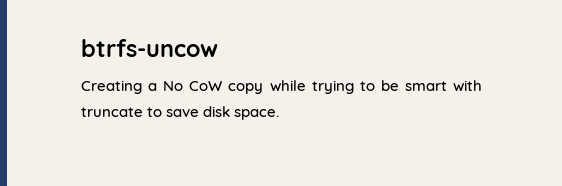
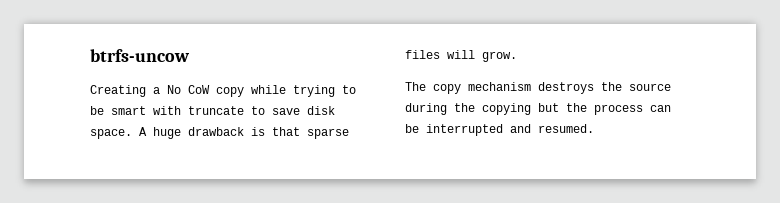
+ A huge drawback is that sparse files will grow.
+ The copy mechanism destroys the source during the copying but the process can be interrupted and resumed.

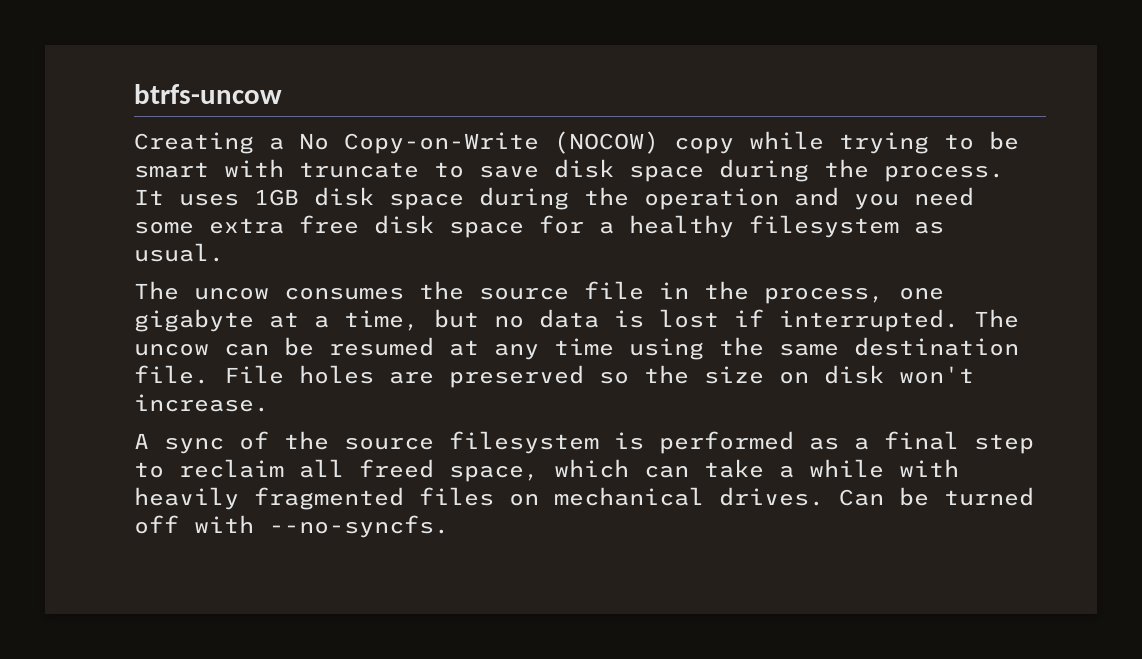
- Creating a No CoW copy while trying to be smart with truncate to save disk space. A huge drawback is that sparse files will grow.
- The copy mechanism destroys the source during the copying but the process can be interrupted and resumed.
+ Creating a No Copy-on-Write (NOCOW) copy while trying to be smart with truncate to save disk space during the process. It uses 1GB disk space during the operation and you need some extra free disk space for a healthy filesystem as usual.
+ The uncow consumes the source file in the process, one gigabyte at a time, but no data is lost if interrupted. The uncow can be resumed at any time using the same destination file. File holes are preserved so the size on disk won't increase.
+ A sync of the source filesystem is performed as a final step to reclaim all freed space, which can take a while with heavily fragmented files on mechanical drives. Can be turned off with --no-syncfs.

